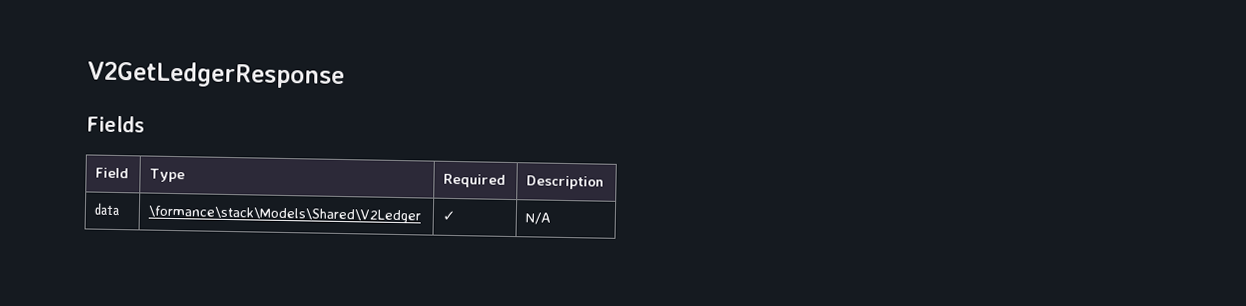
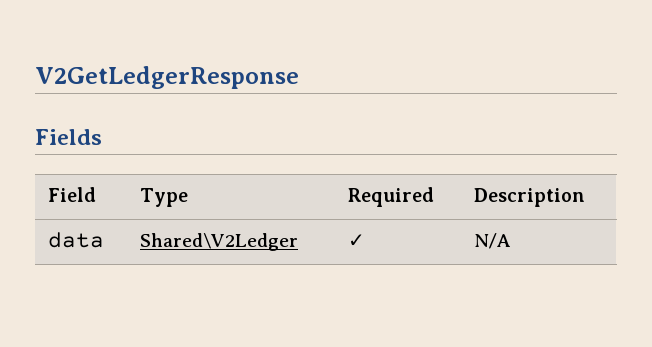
- data | \formance\stack\Models\Shared\V2Ledger | ✓ | N/A
+ data | Shared\V2Ledger | ✓ | N/A

